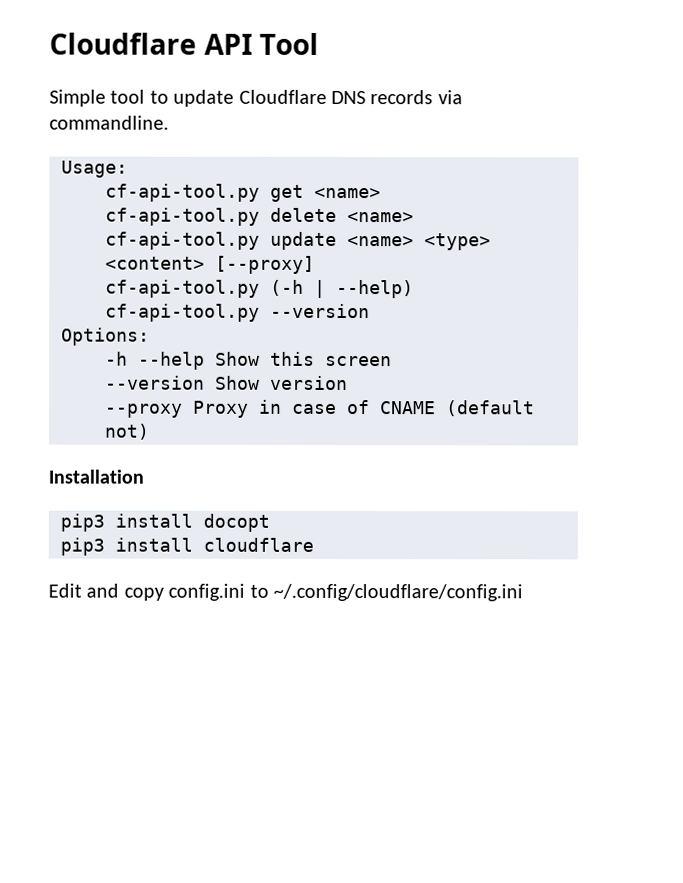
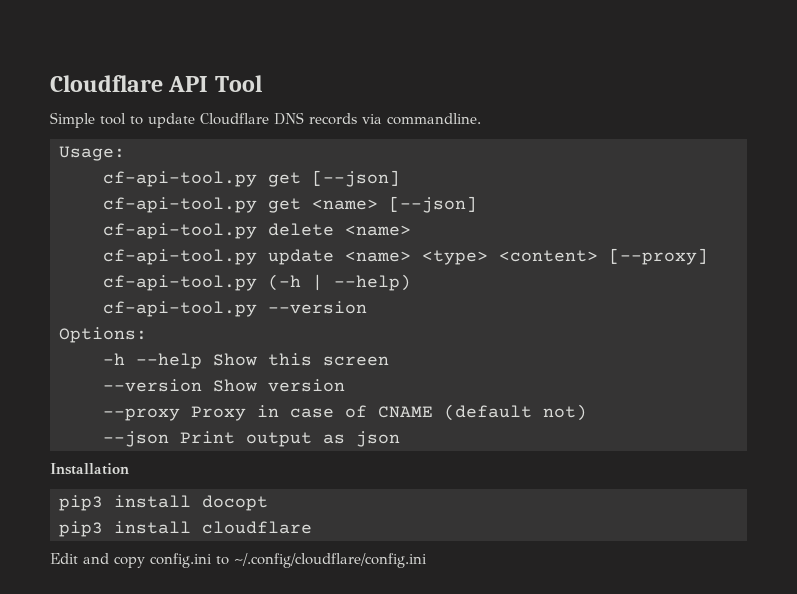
+ cf-api-tool.py get [--json]
- cf-api-tool.py get <name>
+ cf-api-tool.py get <name> [--json]
+ --json Print output as json

